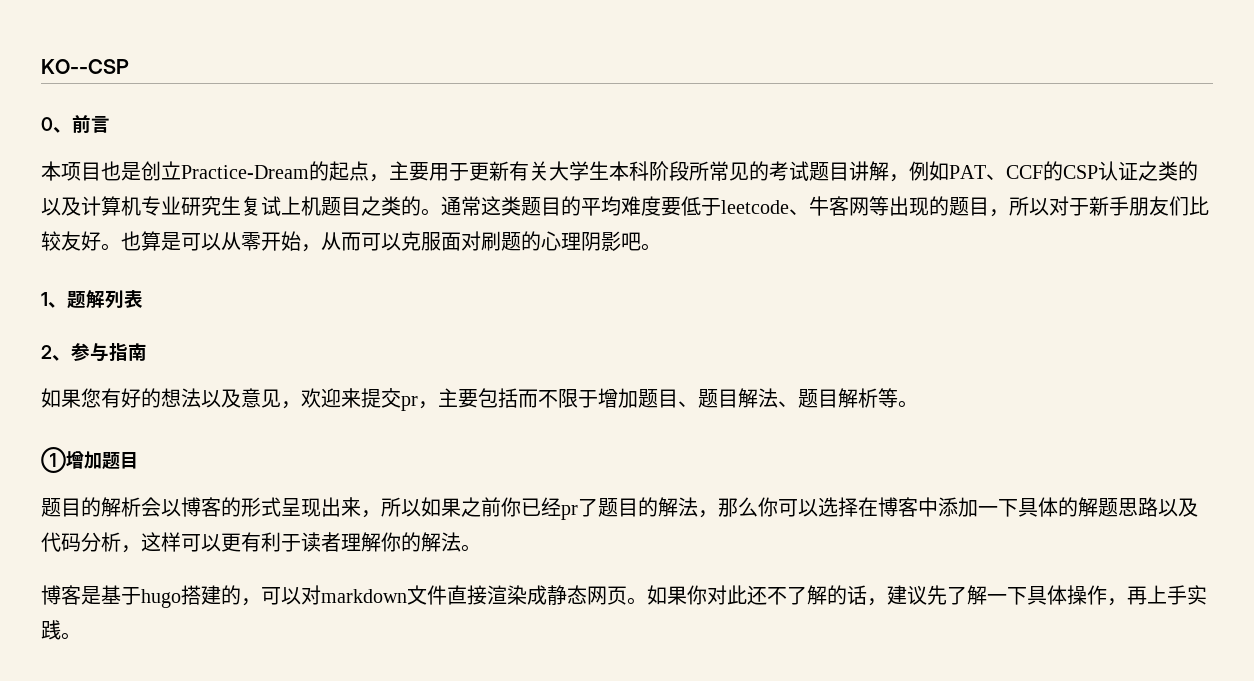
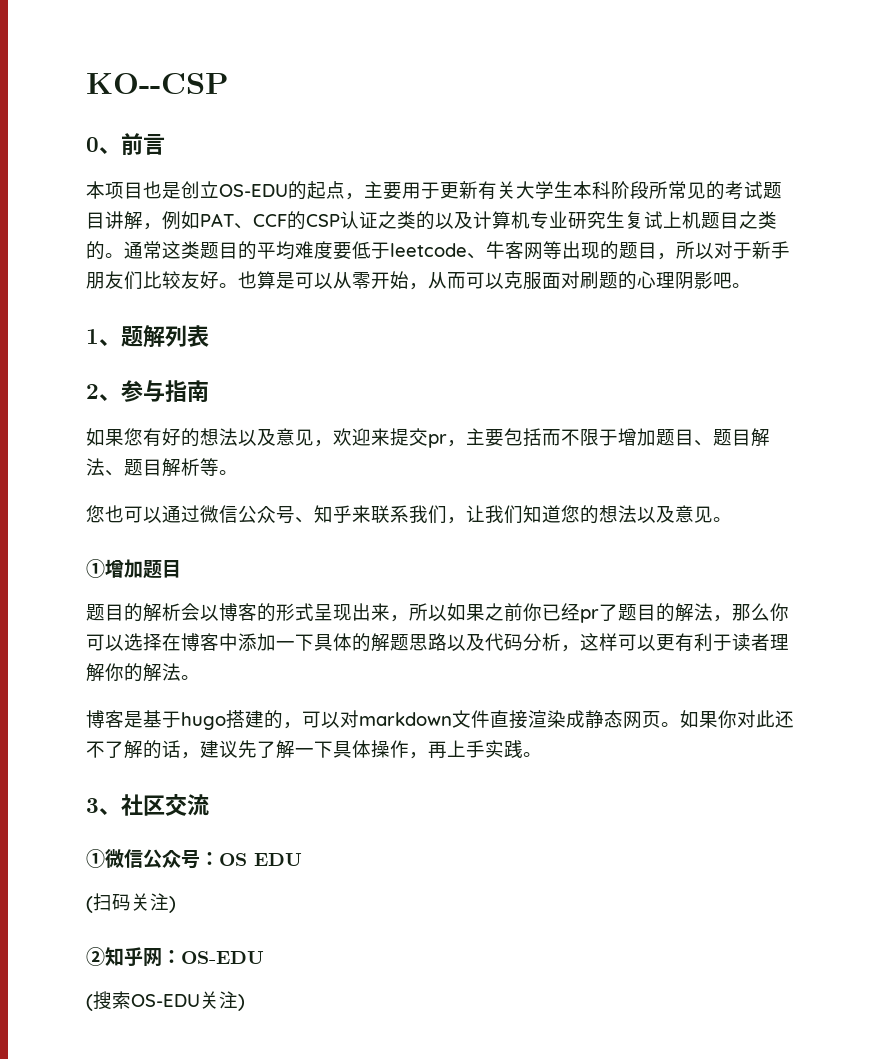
- 本项目也是创立Practice-Dream的起点，主要用于更新有关大学生本科阶段所常见的考试题目讲解，例如PAT、CCF的CSP认证之类的以及计算机专业研究生复试上机题目之类的。
+ 本项目也是创立OS-EDU的起点，主要用于更新有关大学生本科阶段所常见的考试题目讲解，例如PAT、CCF的CSP认证之类的以及计算机专业研究生复试上机题目之类的。
+ 您也可以通过微信公众号、知乎来联系我们，让我们知道您的想法以及意见。
+ 3、社区交流
+ ①微信公众号：OS EDU
+ (扫码关注)
+ ②知乎网：OS-EDU
+ (搜索OS-EDU关注)

